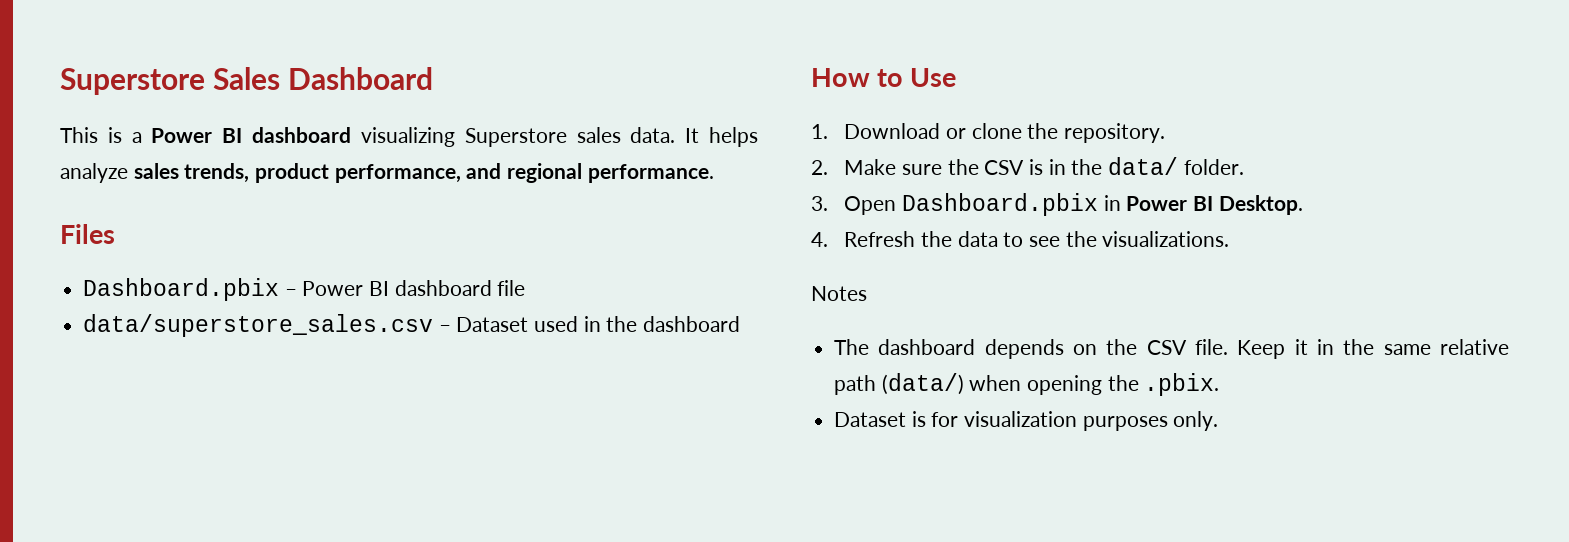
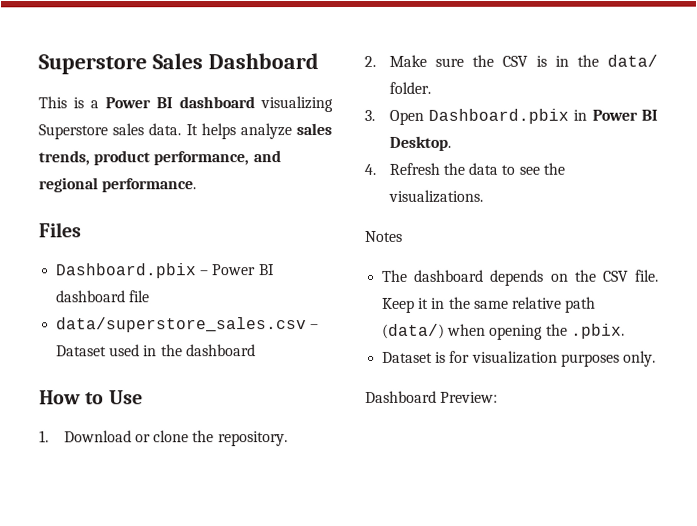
+ Dashboard Preview:

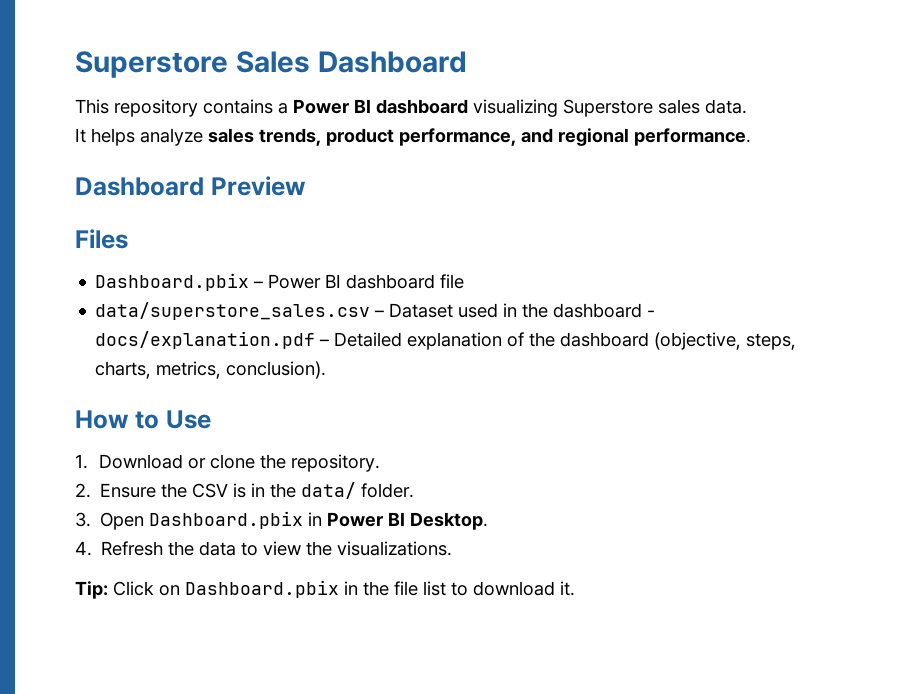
- This is a Power BI dashboard visualizing Superstore sales data. It helps analyze sales trends, product performance, and regional performance.
+ This repository contains a Power BI dashboard visualizing Superstore sales data.
+ It helps analyze sales trends, product performance, and regional performance.
+ Dashboard Preview
- data/superstore_sales.csv – Dataset used in the dashboard
+ data/superstore_sales.csv – Dataset used in the dashboard - docs/explanation.pdf – Detailed explanation of the dashboard (objective, steps, charts, metrics, conclusion).
- 2. Make sure the CSV is in the data/ folder.
+ 2. Ensure the CSV is in the data/ folder.
- 4. Refresh the data to see the visualizations.
+ 4. Refresh the data to view the visualizations.
- Notes
- The dashboard depends on the CSV file. Keep it in the same relative path (data/) when opening the .pbix.
- Dataset is for visualization purposes only.
- Dashboard Preview:
+ Tip: Click on Dashboard.pbix in the file list to download it.

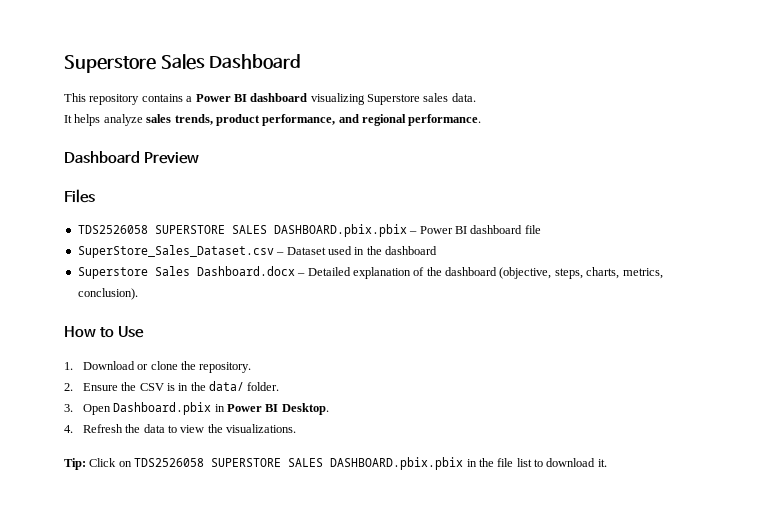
- Dashboard.pbix – Power BI dashboard file
+ TDS2526058 SUPERSTORE SALES DASHBOARD.pbix.pbix – Power BI dashboard file
- data/superstore_sales.csv – Dataset used in the dashboard - docs/explanation.pdf – Detailed explanation of the dashboard (objective, steps, charts, metrics, conclusion).
+ SuperStore_Sales_Dataset.csv – Dataset used in the dashboard
+ Superstore Sales Dashboard.docx – Detailed explanation of the dashboard (objective, steps, charts, metrics, conclusion).
- Tip: Click on Dashboard.pbix in the file list to download it.
+ Tip: Click on TDS2526058 SUPERSTORE SALES DASHBOARD.pbix.pbix in the file list to download it.

